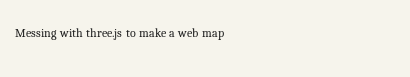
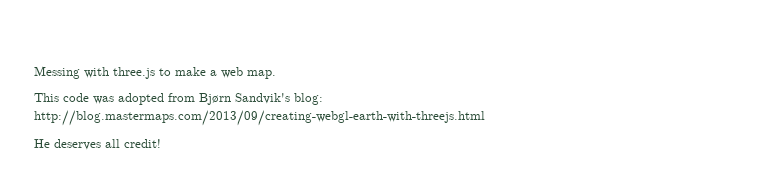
- Messing with three.js to make a web map
+ Messing with three.js to make a web map.
+ This code was adopted from Bjørn Sandvik's blog: http://blog.mastermaps.com/2013/09/creating-webgl-earth-with-threejs.html
+ He deserves all credit!

